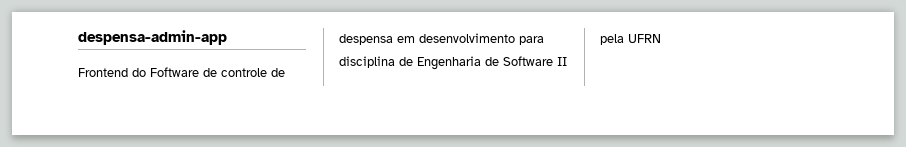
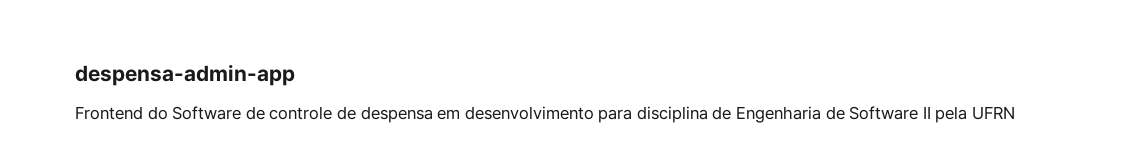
- Frontend do Foftware de controle de despensa em desenvolvimento para disciplina de Engenharia de Software II pela UFRN
+ Frontend do Software de controle de despensa em desenvolvimento para disciplina de Engenharia de Software II pela UFRN

